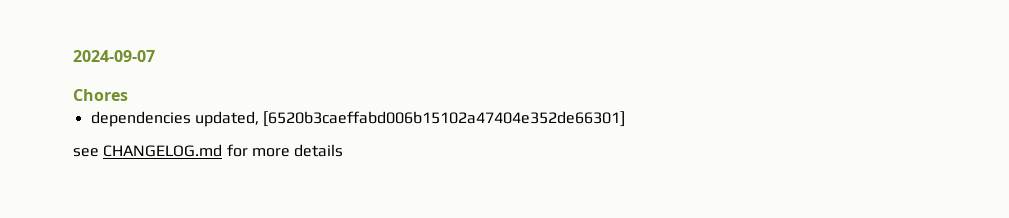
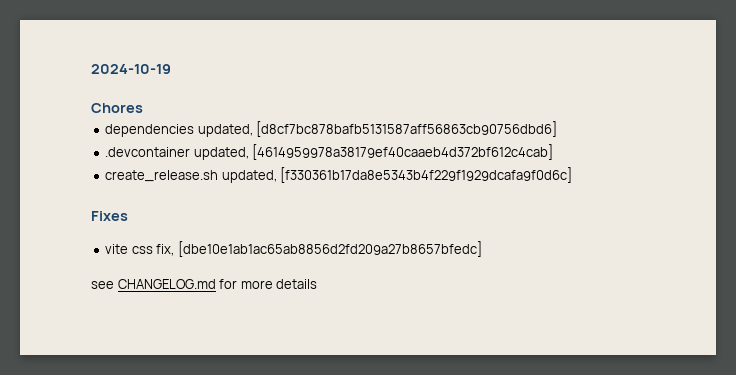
- 2024-09-07
+ 2024-10-19
- dependencies updated, [6520b3caeffabd006b15102a47404e352de66301]
+ dependencies updated, [d8cf7bc878bafb5131587aff56863cb90756dbd6]
+ .devcontainer updated, [4614959978a38179ef40caaeb4d372bf612c4cab]
+ create_release.sh updated, [f330361b17da8e5343b4f229f1929dcafa9f0d6c]
+ Fixes
+ vite css fix, [dbe10e1ab1ac65ab8856d2fd209a27b8657bfedc]

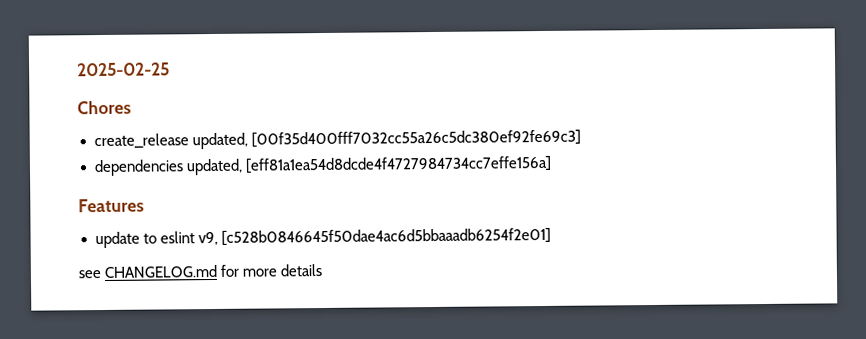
- 2024-10-19
+ 2025-02-25
+ create_release updated, [00f35d400fff7032cc55a26c5dc380ef92fe69c3]
- dependencies updated, [d8cf7bc878bafb5131587aff56863cb90756dbd6]
- .devcontainer updated, [4614959978a38179ef40caaeb4d372bf612c4cab]
- create_release.sh updated, [f330361b17da8e5343b4f229f1929dcafa9f0d6c]
- Fixes
- vite css fix, [dbe10e1ab1ac65ab8856d2fd209a27b8657bfedc]
+ dependencies updated, [eff81a1ea54d8dcde4f4727984734cc7effe156a]
+ Features
+ update to eslint v9, [c528b0846645f50dae4ac6d5bbaaadb6254f2e01]

